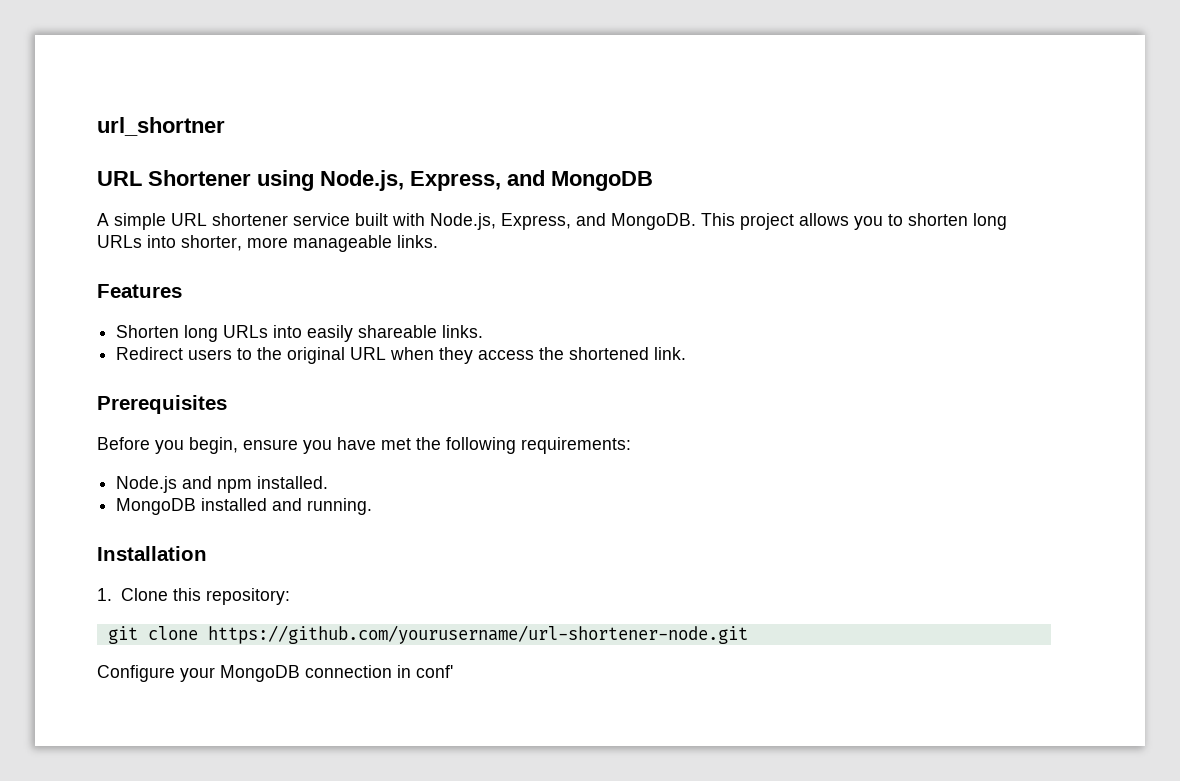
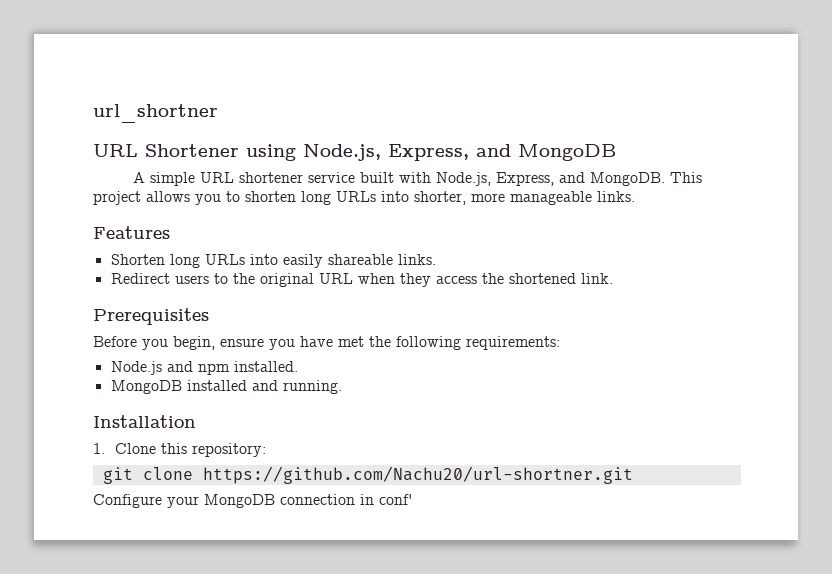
- git clone https://github.com/yourusername/url-shortener-node.git
+ git clone https://github.com/Nachu20/url-shortner.git

